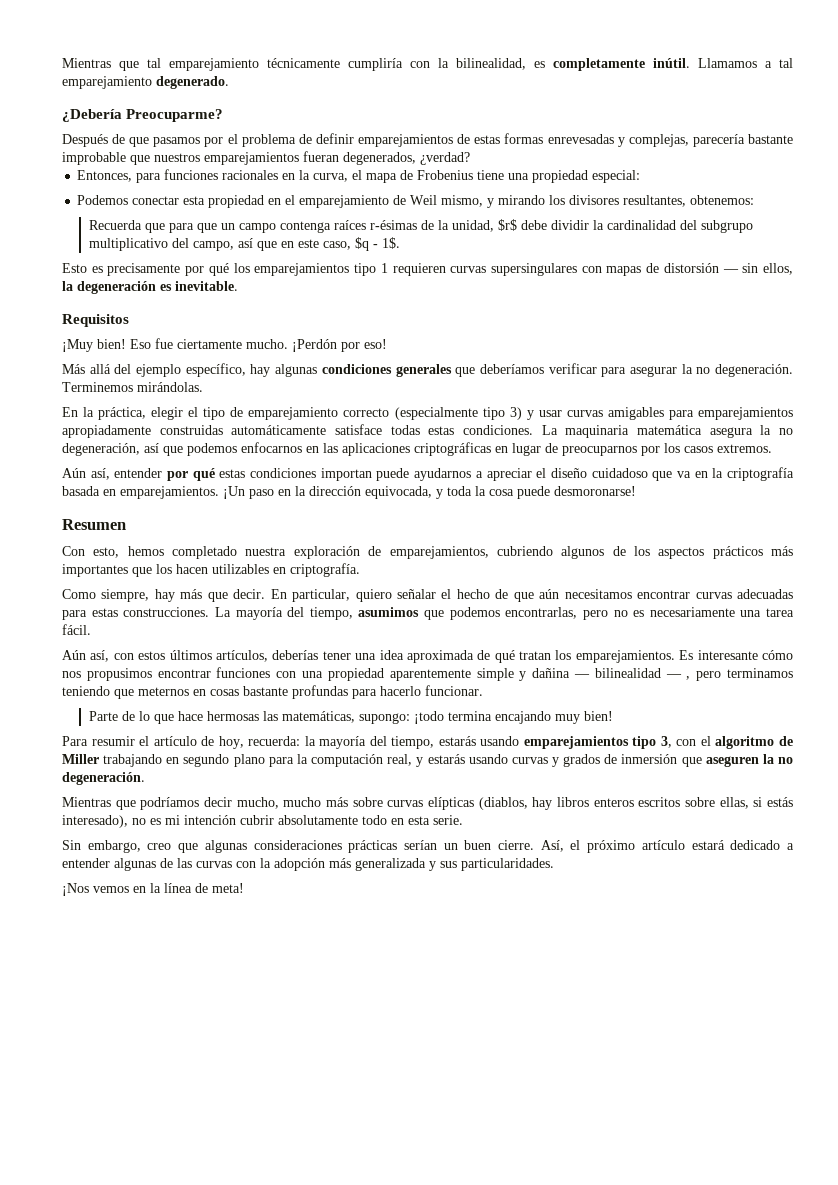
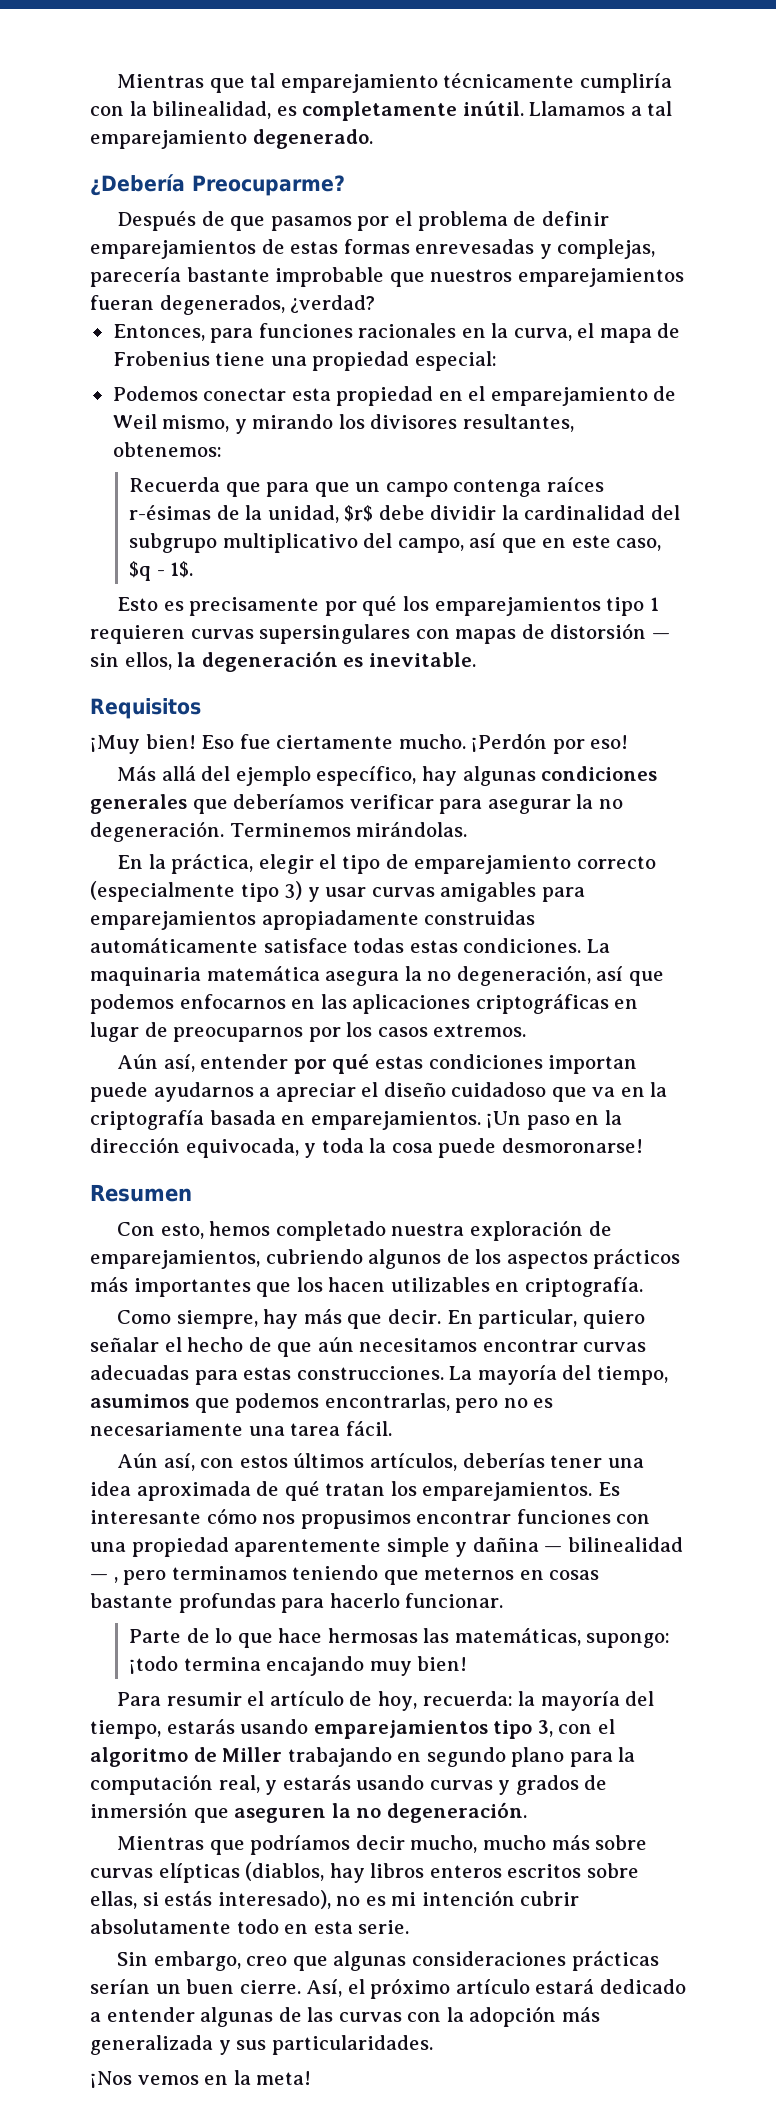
- ¡Nos vemos en la línea de meta!
+ ¡Nos vemos en la meta!

